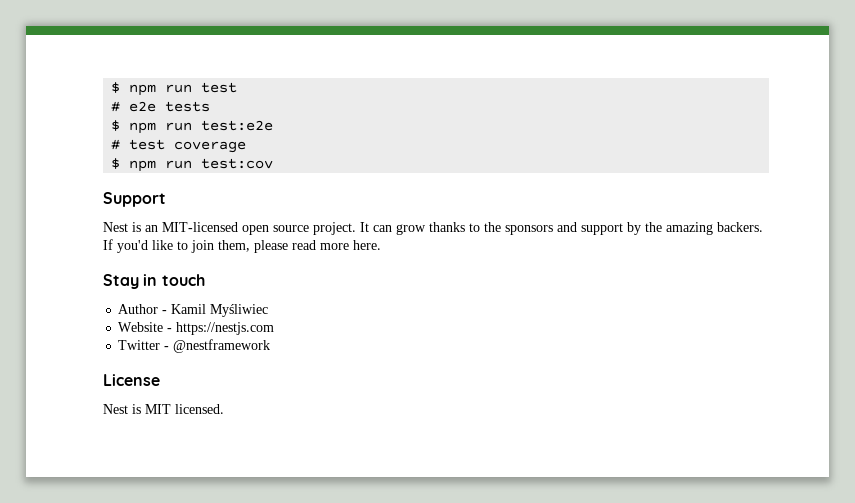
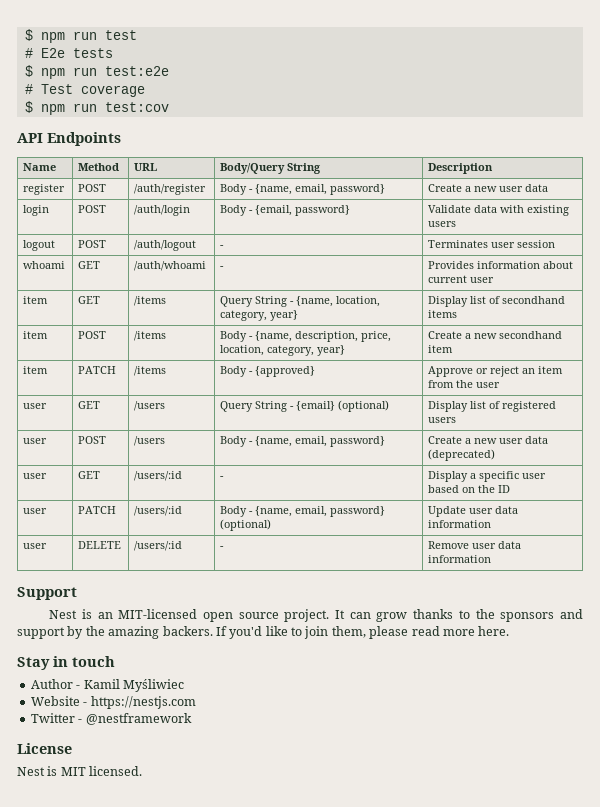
- # e2e tests
+ # E2e tests
- # test coverage
+ # Test coverage
+ API Endpoints
+ Name | Method | URL | Body/Query String | Description
+ register | POST | /auth/register | Body - {name, email, password} | Create a new user data
+ login | POST | /auth/login | Body - {email, password} | Validate data with existing users
+ logout | POST | /auth/logout | - | Terminates user session
+ whoami | GET | /auth/whoami | - | Provides information about current user
+ item | GET | /items | Query String - {name, location, category, year} | Display list of secondhand items
+ item | POST | /items | Body - {name, description, price, location, category, year} | Create a new secondhand item
+ item | PATCH | /items | Body - {approved} | Approve or reject an item from the user
+ user | GET | /users | Query String - {email} (optional) | Display list of registered users
+ user | POST | /users | Body - {name, email, password} | Create a new user data (deprecated)
+ user | GET | /users/:id | - | Display a specific user based on the ID
+ user | PATCH | /users/:id | Body - {name, email, password} (optional) | Update user data information
+ user | DELETE | /users/:id | - | Remove user data information

